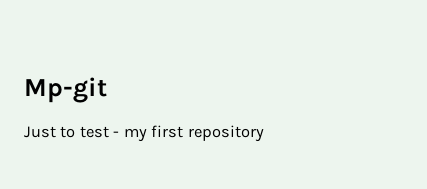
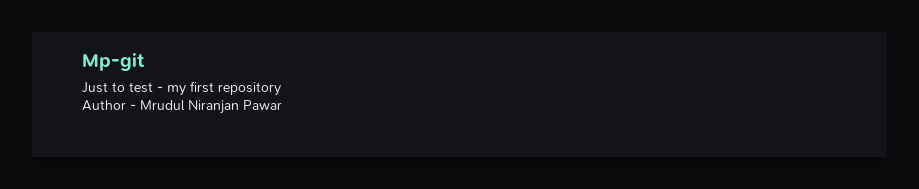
+ Author - Mrudul Niranjan Pawar

